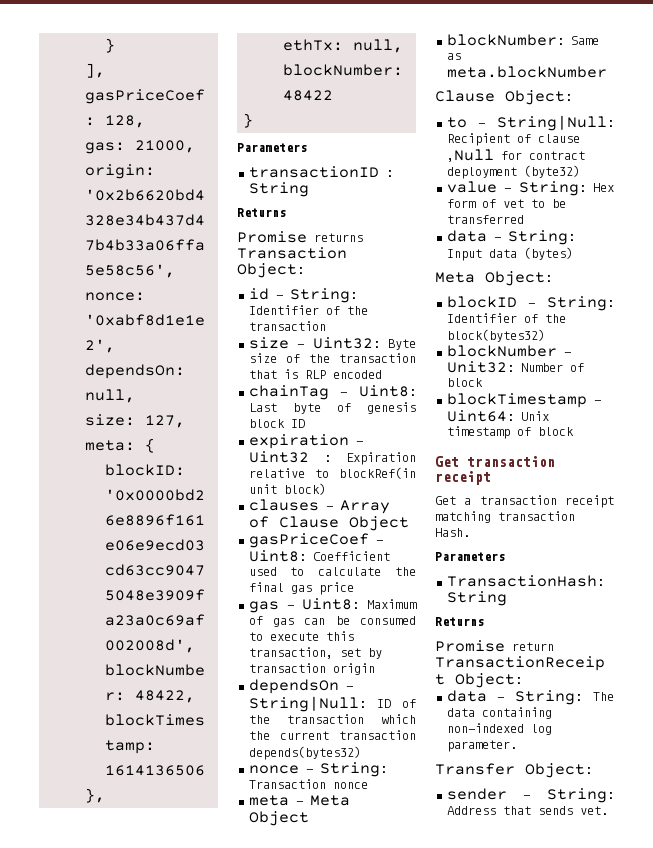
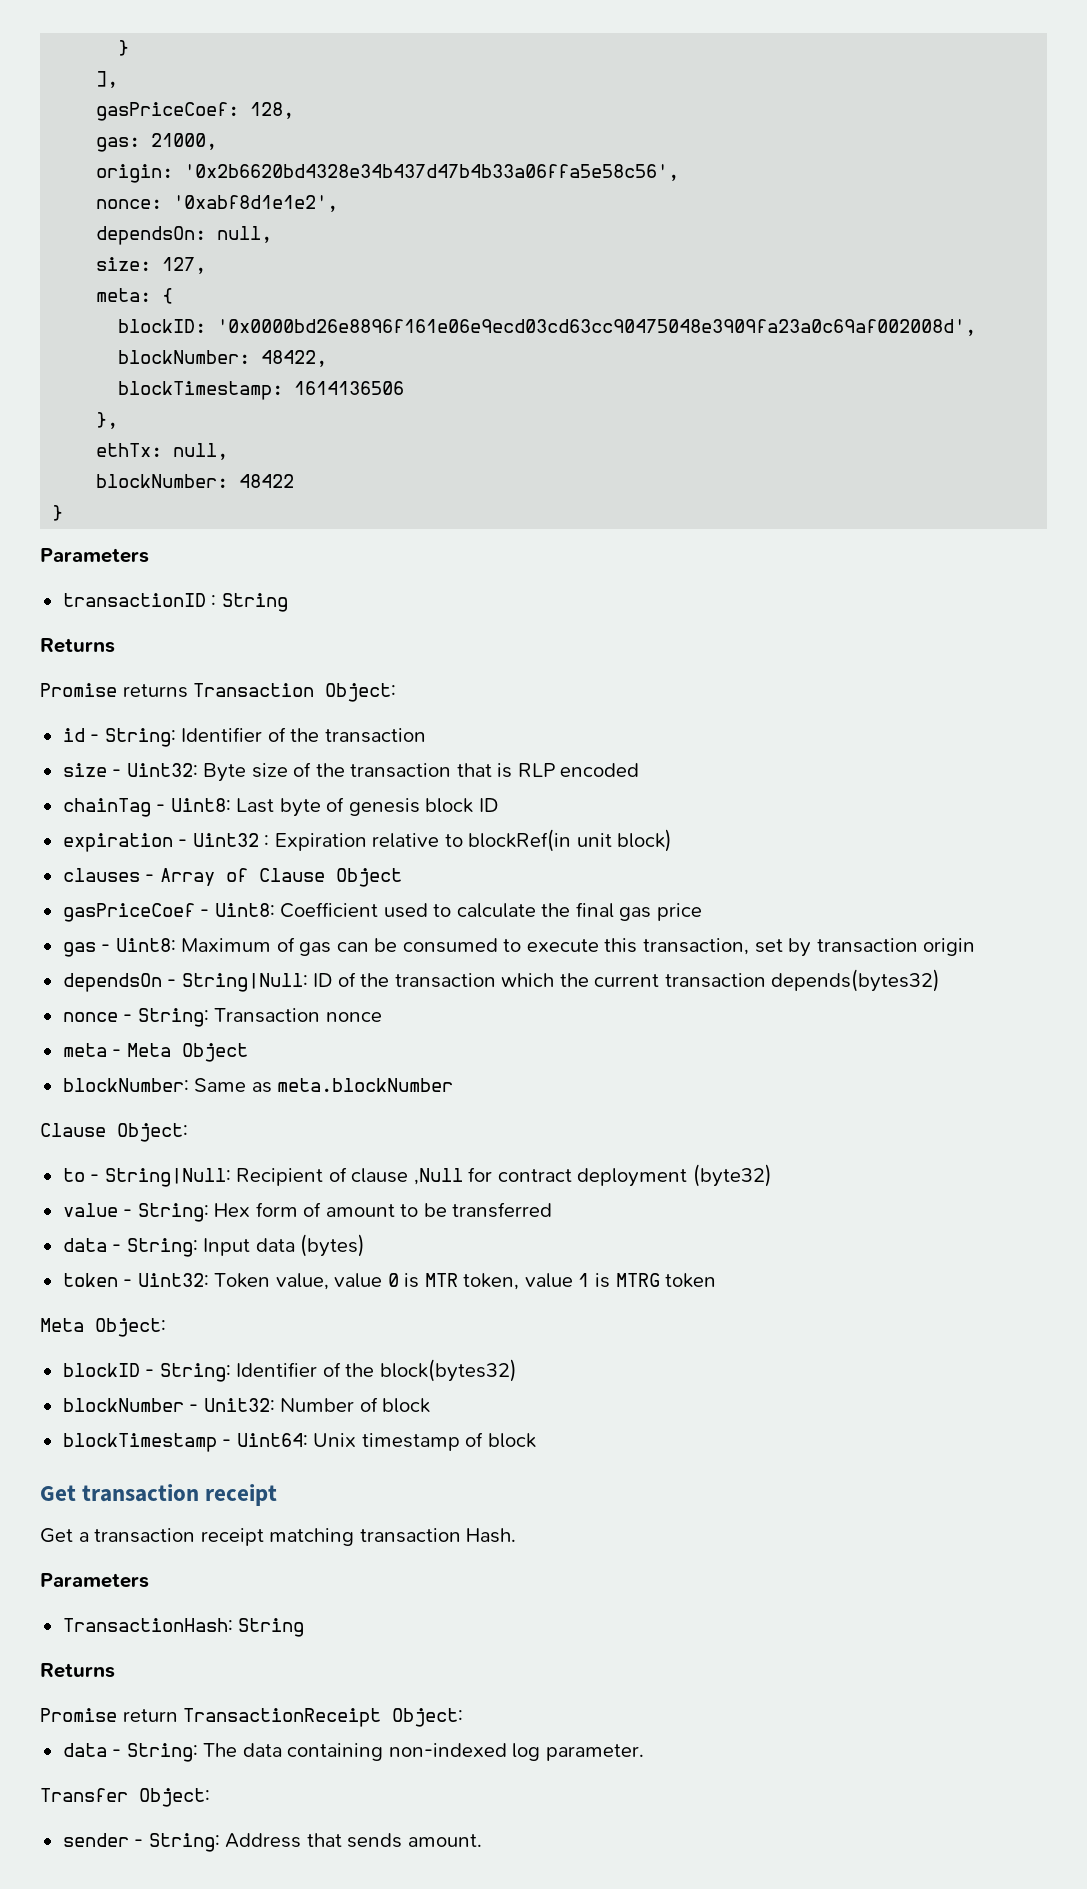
- value - String: Hex form of vet to be transferred
+ value - String: Hex form of amount to be transferred
+ token - Uint32: Token value, value 0 is MTR token, value 1 is MTRG token
- sender - String: Address that sends vet.
+ sender - String: Address that sends amount.

